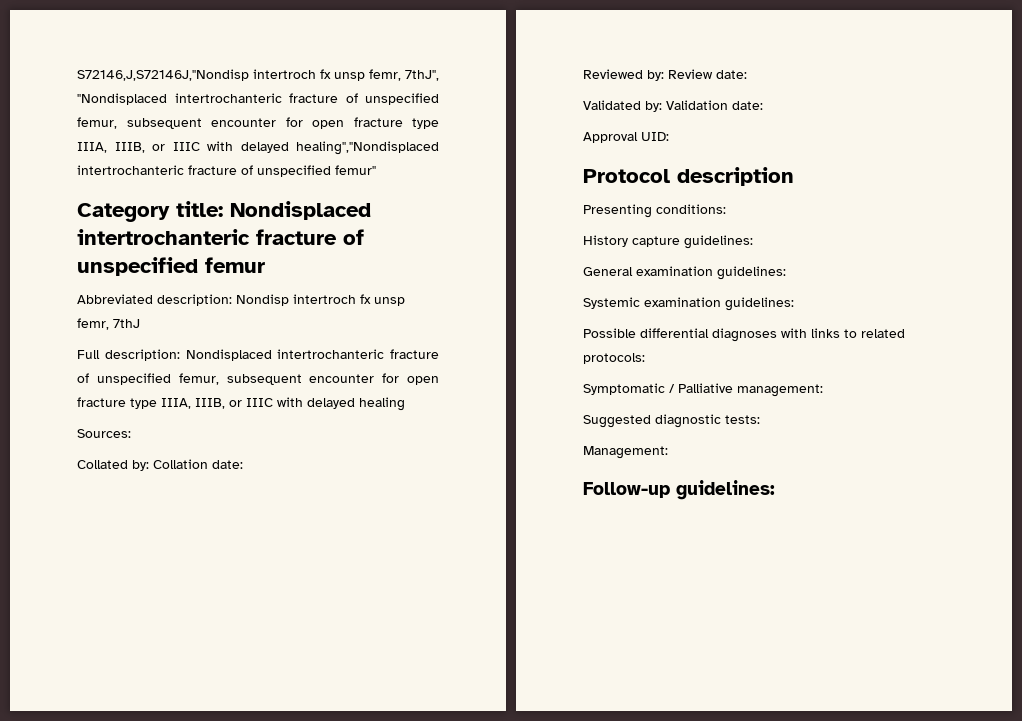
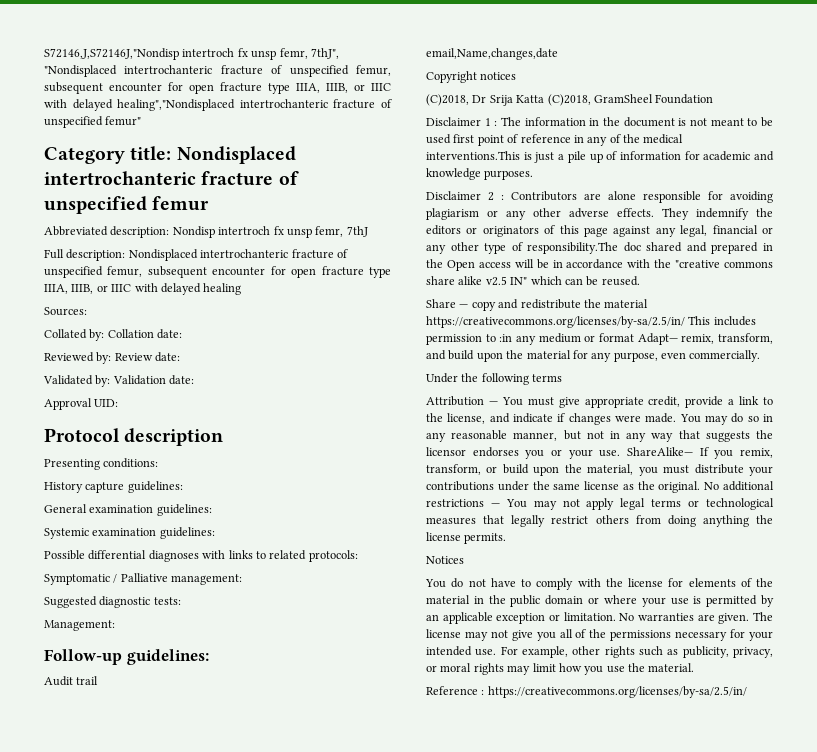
+ Audit trail
+ email,Name,changes,date
+ Copyright notices
+ (C)2018, Dr Srija Katta (C)2018, GramSheel Foundation
+ Disclaimer 1 : The information in the document is not meant to be used first point of reference in any of the medical interventions.This is just a pile up of information for academic and knowledge purposes.
+ Disclaimer 2 : Contributors are alone responsible for avoiding plagiarism or any other adverse effects. They indemnify the editors or originators of this page against any legal, financial or any other type of responsibility.The doc shared and prepared in the Open access will be in accordance with the "creative commons share alike v2.5 IN" which can be reused.
+ Share — copy and redistribute the material https://creativecommons.org/licenses/by-sa/2.5/in/ This includes permission to :in any medium or format Adapt— remix, transform, and build upon the material for any purpose, even commercially.
+ Under the following terms
+ Attribution — You must give appropriate credit, provide a link to the license, and indicate if changes were made. You may do so in any reasonable manner, but not in any way that suggests the licensor endorses you or your use. ShareAlike— If you remix, transform, or build upon the material, you must distribute your contributions under the same license as the original. No additional restrictions — You may not apply legal terms or technological measures that legally restrict others from doing anything the license permits.
+ Notices
+ You do not have to comply with the license for elements of the material in the public domain or where your use is permitted by an applicable exception or limitation. No warranties are given. The license may not give you all of the permissions necessary for your intended use. For example, other rights such as publicity, privacy, or moral rights may limit how you use the material.
+ Reference : https://creativecommons.org/licenses/by-sa/2.5/in/

